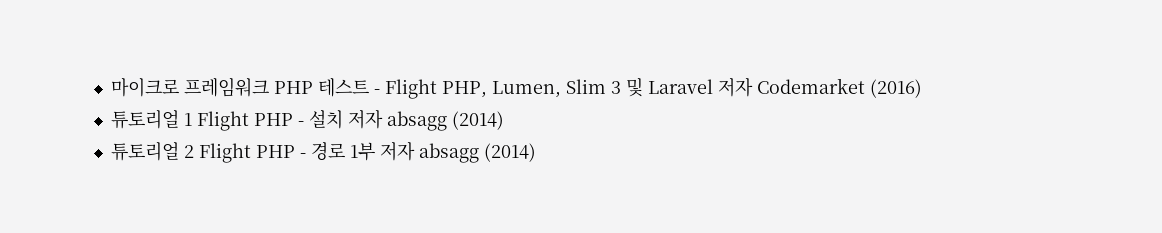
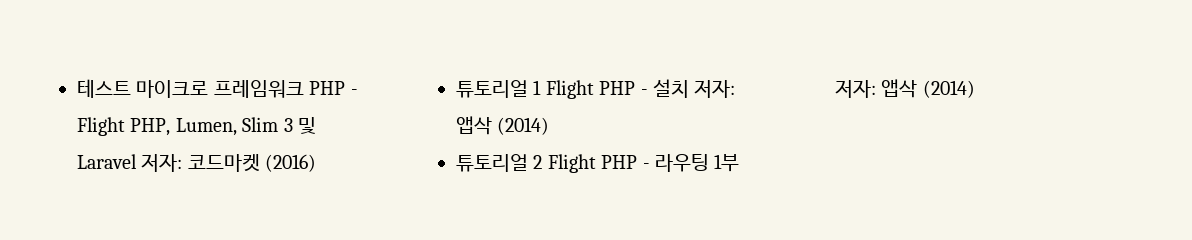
- 마이크로 프레임워크 PHP 테스트 - Flight PHP, Lumen, Slim 3 및 Laravel 저자 Codemarket (2016)
+ 테스트 마이크로 프레임워크 PHP - Flight PHP, Lumen, Slim 3 및 Laravel 저자: 코드마켓 (2016)
- 튜토리얼 1 Flight PHP - 설치 저자 absagg (2014)
+ 튜토리얼 1 Flight PHP - 설치 저자: 앱삭 (2014)
- 튜토리얼 2 Flight PHP - 경로 1부 저자 absagg (2014)
+ 튜토리얼 2 Flight PHP - 라우팅 1부 저자: 앱삭 (2014)

